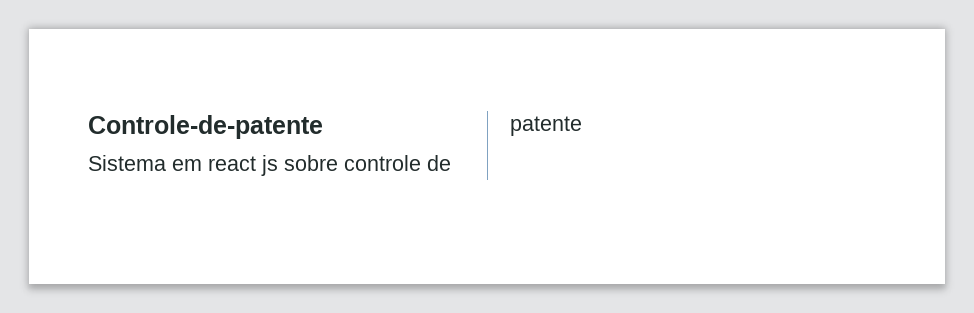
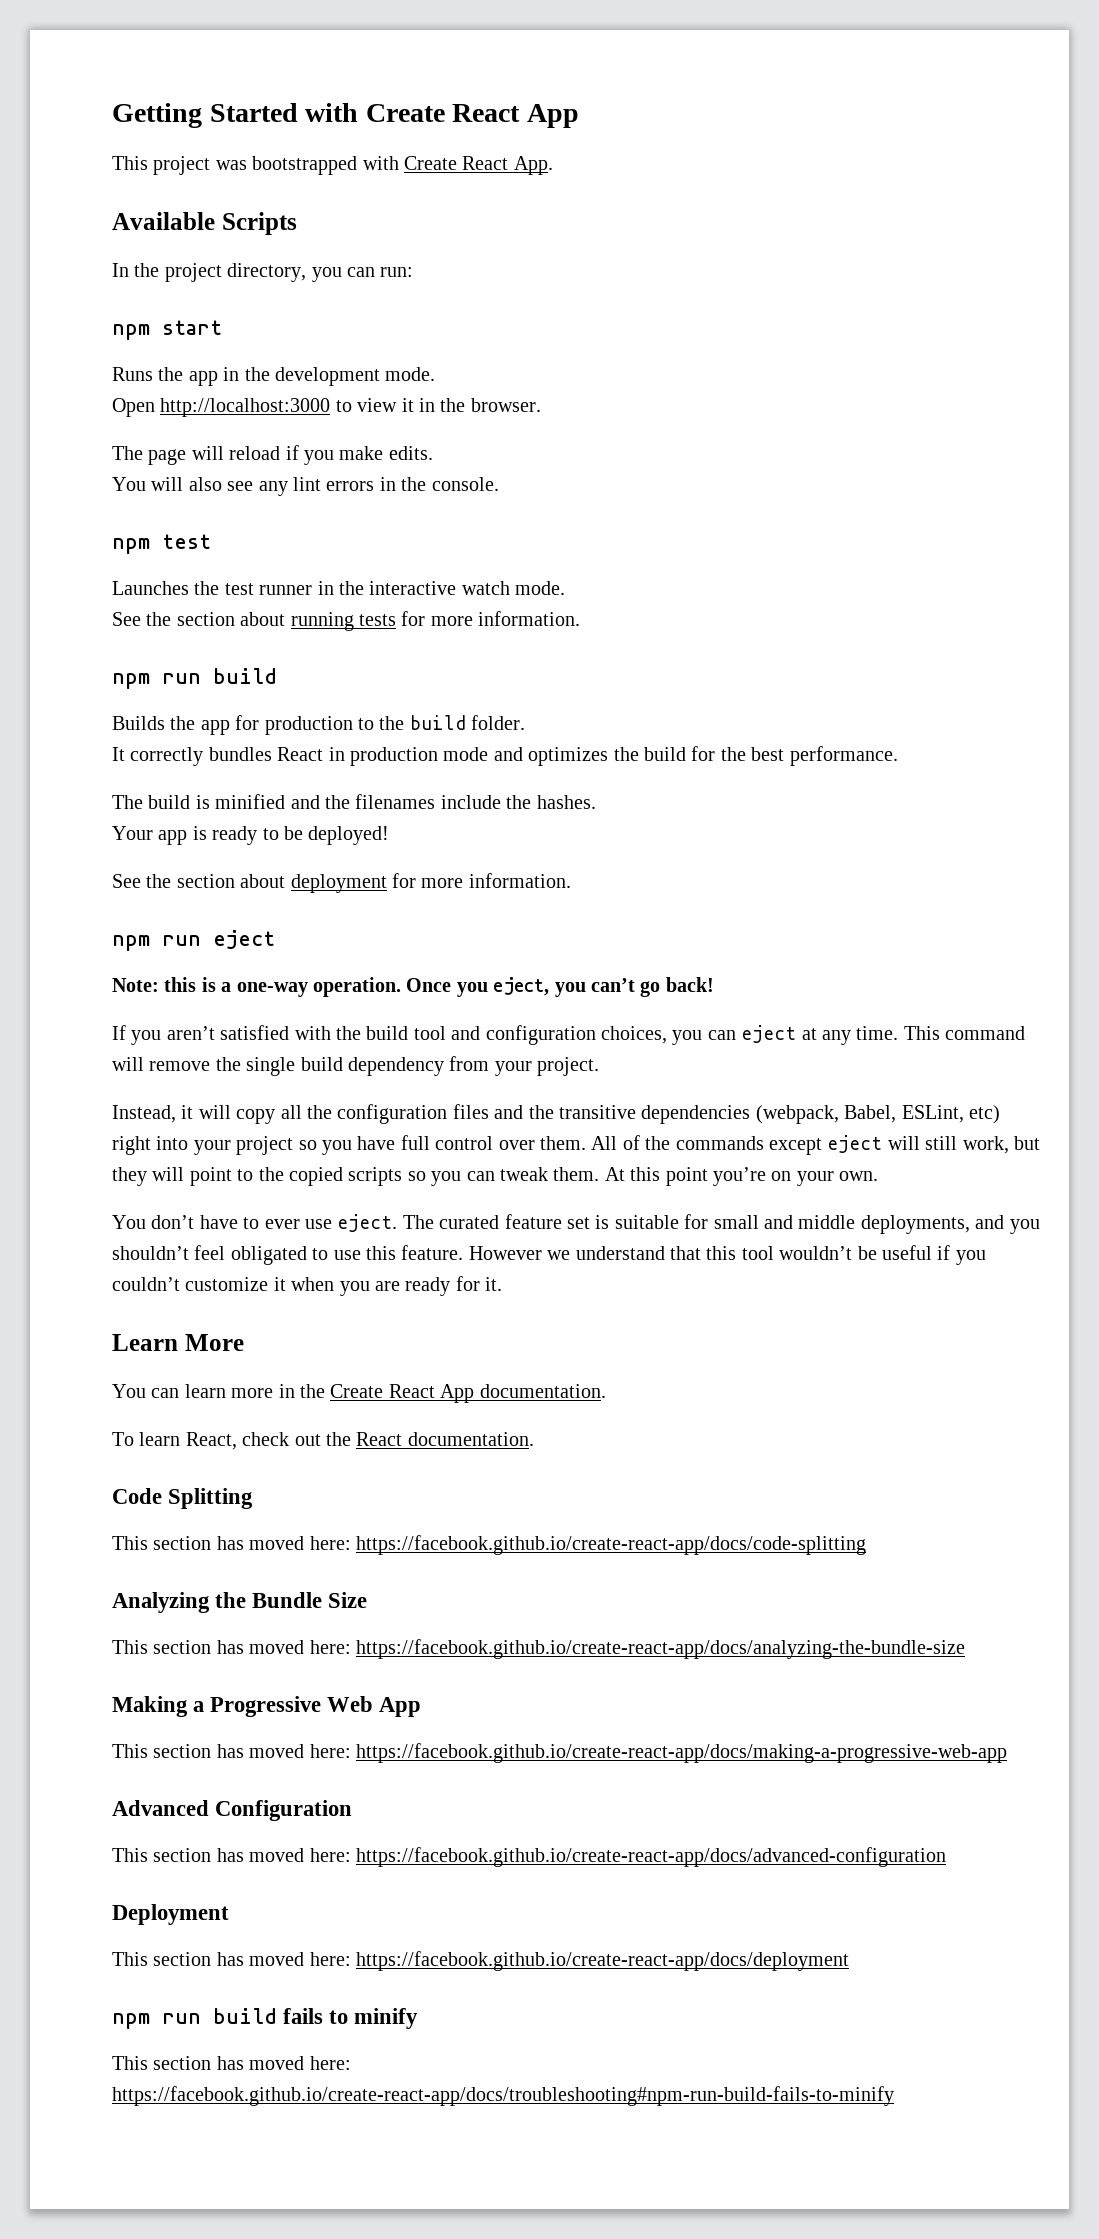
- Controle-de-patente
- Sistema em react js sobre controle de patente
+ Getting Started with Create React App
+ This project was bootstrapped with Create React App.
+ Available Scripts
+ In the project directory, you can run:
+ npm start
+ Runs the app in the development mode.
+ Open http://localhost:3000 to view it in the browser.
+ The page will reload if you make edits.
+ You will also see any lint errors in the console.
+ npm test
+ Launches the test runner in the interactive watch mode.
+ See the section about running tests for more information.
+ npm run build
+ Builds the app for production to the build folder.
+ It correctly bundles React in production mode and optimizes the build for the best performance.
+ The build is minified and the filenames include the hashes.
+ Your app is ready to be deployed!
+ See the section about deployment for more information.
+ npm run eject
+ Note: this is a one-way operation. Once you eject, you can’t go back!
+ If you aren’t satisfied with the build tool and configuration choices, you can eject at any time. This command will remove the single build dependency from your project.
+ Instead, it will copy all the configuration files and the transitive dependencies (webpack, Babel, ESLint, etc) right into your project so you have full control over them. All of the commands except eject will still work, but they will point to the copied scripts so you can tweak them. At this point you’re on your own.
+ You don’t have to ever use eject. The curated feature set is suitable for small and middle deployments, and you shouldn’t feel obligated to use this feature. However we understand that this tool wouldn’t be useful if you couldn’t customize it when you are ready for it.
+ Learn More
+ You can learn more in the Create React App documentation.
+ To learn React, check out the React documentation.
+ Code Splitting
+ This section has moved here: https://facebook.github.io/create-react-app/docs/code-splitting
+ Analyzing the Bundle Size
+ This section has moved here: https://facebook.github.io/create-react-app/docs/analyzing-the-bundle-size
+ Making a Progressive Web App
+ This section has moved here: https://facebook.github.io/create-react-app/docs/making-a-progressive-web-app
+ Advanced Configuration
+ This section has moved here: https://facebook.github.io/create-react-app/docs/advanced-configuration
+ Deployment
+ This section has moved here: https://facebook.github.io/create-react-app/docs/deployment
+ npm run build fails to minify
+ This section has moved here: https://facebook.github.io/create-react-app/docs/troubleshooting#npm-run-build-fails-to-minify

